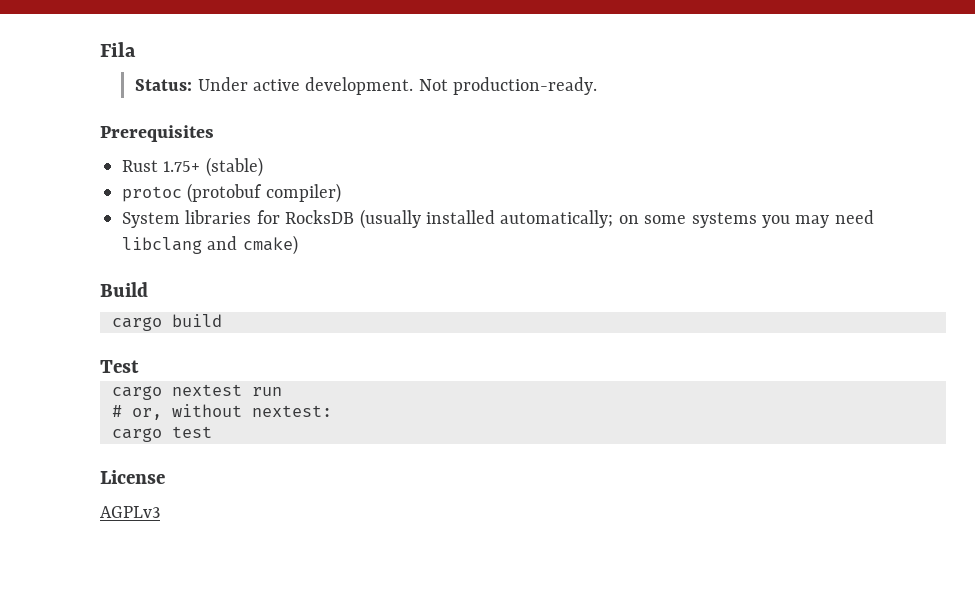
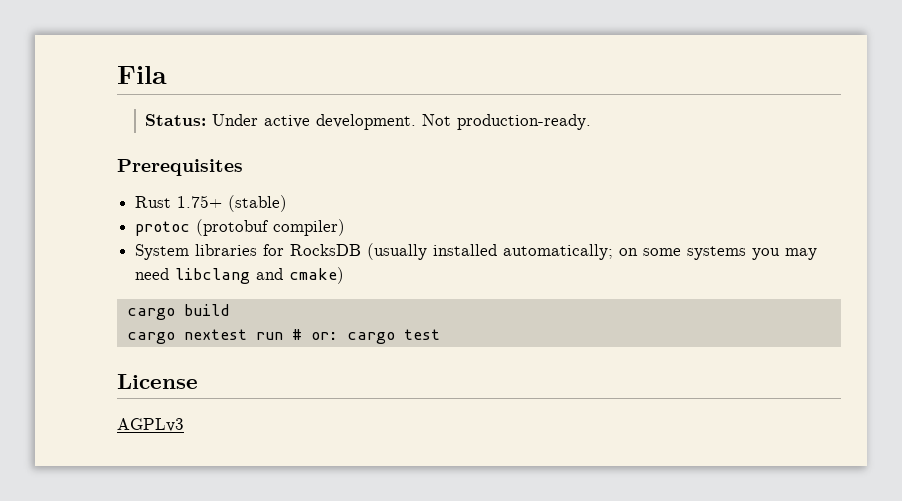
- Build
- Test
- cargo nextest run
- # or, without nextest:
- cargo test
+ cargo nextest run # or: cargo test

